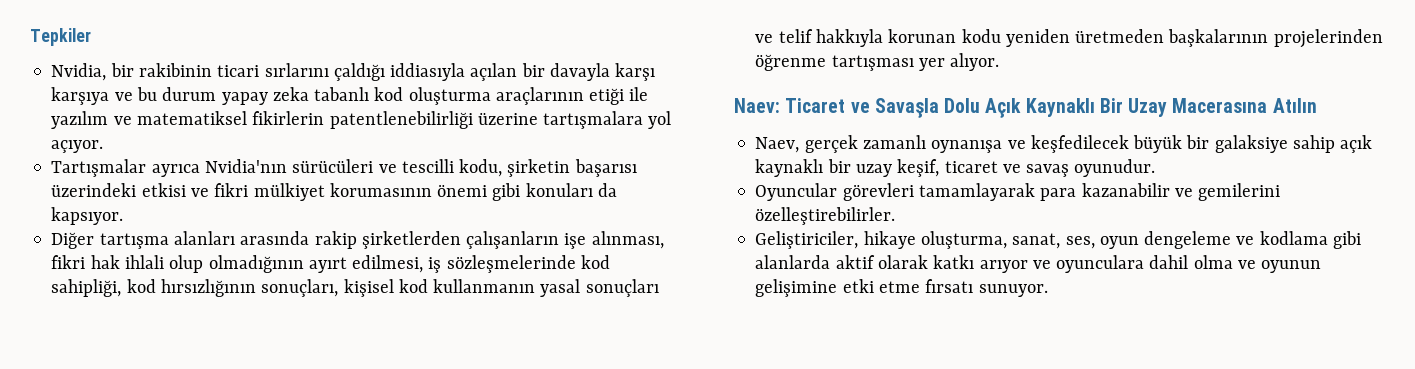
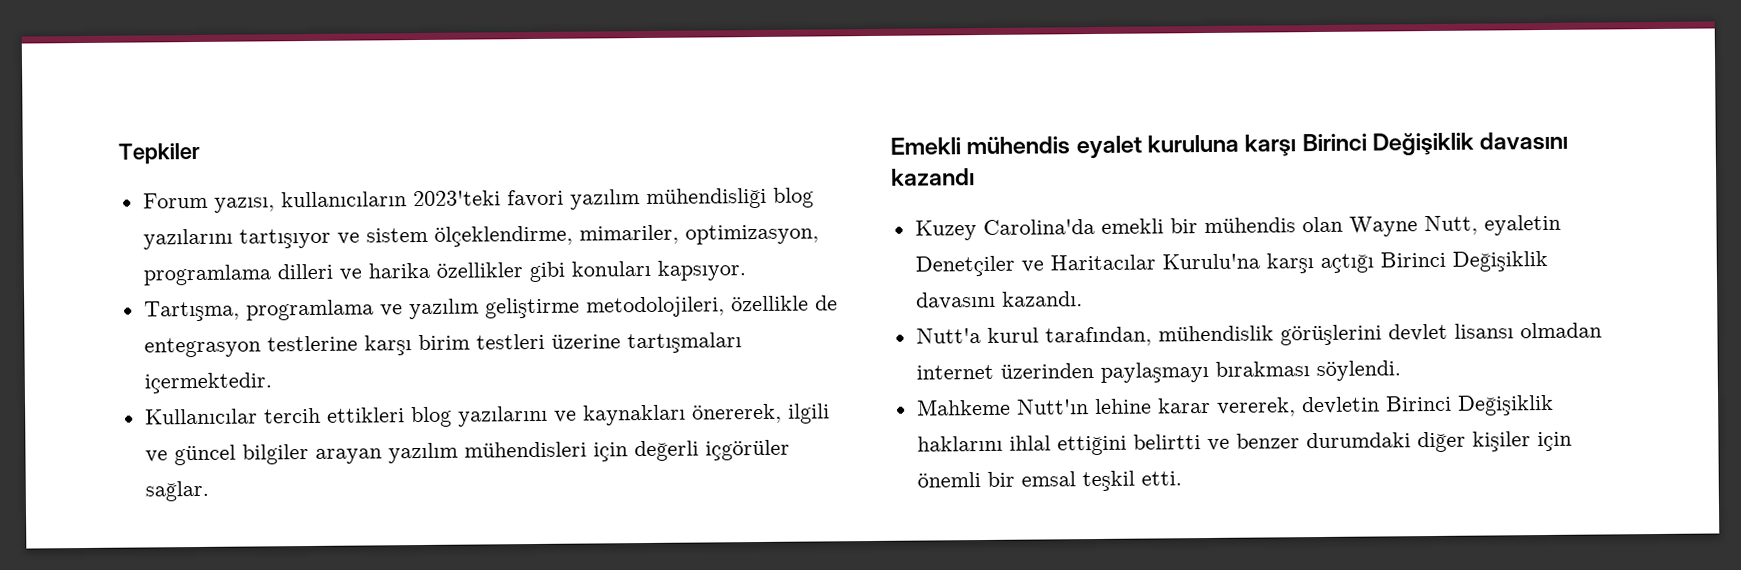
- Nvidia, bir rakibinin ticari sırlarını çaldığı iddiasıyla açılan bir davayla karşı karşıya ve bu durum yapay zeka tabanlı kod oluşturma araçlarının etiği ile yazılım ve matematiksel fikirlerin patentlenebilirliği üzerine tartışmalara yol açıyor.
- Tartışmalar ayrıca Nvidia'nın sürücüleri ve tescilli kodu, şirketin başarısı üzerindeki etkisi ve fikri mülkiyet korumasının önemi gibi konuları da kapsıyor.
+ Forum yazısı, kullanıcıların 2023'teki favori yazılım mühendisliği blog yazılarını tartışıyor ve sistem ölçeklendirme, mimariler, optimizasyon, programlama dilleri ve harika özellikler gibi konuları kapsıyor.
- Diğer tartışma alanları arasında rakip şirketlerden çalışanların işe alınması, fikri hak ihlali olup olmadığının ayırt edilmesi, iş sözleşmelerinde kod sahipliği, kod hırsızlığının sonuçları, kişisel kod kullanmanın yasal sonuçları ve telif hakkıyla korunan kodu yeniden üretmeden başkalarının projelerinden öğrenme tartışması yer alıyor.
- Naev: Ticaret ve Savaşla Dolu Açık Kaynaklı Bir Uzay Macerasına Atılın
- Naev, gerçek zamanlı oynanışa ve keşfedilecek büyük bir galaksiye sahip açık kaynaklı bir uzay keşif, ticaret ve savaş oyunudur.
- Oyuncular görevleri tamamlayarak para kazanabilir ve gemilerini özelleştirebilirler.
- Geliştiriciler, hikaye oluşturma, sanat, ses, oyun dengeleme ve kodlama gibi alanlarda aktif olarak katkı arıyor ve oyunculara dahil olma ve oyunun gelişimine etki etme fırsatı sunuyor.
+ Tartışma, programlama ve yazılım geliştirme metodolojileri, özellikle de entegrasyon testlerine karşı birim testleri üzerine tartışmaları içermektedir.
+ Kullanıcılar tercih ettikleri blog yazılarını ve kaynakları önererek, ilgili ve güncel bilgiler arayan yazılım mühendisleri için değerli içgörüler sağlar.
+ Emekli mühendis eyalet kuruluna karşı Birinci Değişiklik davasını kazandı
+ Kuzey Carolina'da emekli bir mühendis olan Wayne Nutt, eyaletin Denetçiler ve Haritacılar Kurulu'na karşı açtığı Birinci Değişiklik davasını kazandı.
+ Nutt'a kurul tarafından, mühendislik görüşlerini devlet lisansı olmadan internet üzerinden paylaşmayı bırakması söylendi.
+ Mahkeme Nutt'ın lehine karar vererek, devletin Birinci Değişiklik haklarını ihlal ettiğini belirtti ve benzer durumdaki diğer kişiler için önemli bir emsal teşkil etti.

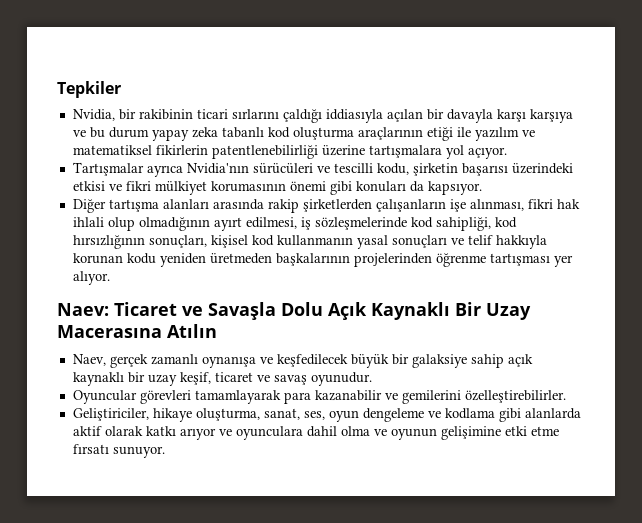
- Forum yazısı, kullanıcıların 2023'teki favori yazılım mühendisliği blog yazılarını tartışıyor ve sistem ölçeklendirme, mimariler, optimizasyon, programlama dilleri ve harika özellikler gibi konuları kapsıyor.
+ Nvidia, bir rakibinin ticari sırlarını çaldığı iddiasıyla açılan bir davayla karşı karşıya ve bu durum yapay zeka tabanlı kod oluşturma araçlarının etiği ile yazılım ve matematiksel fikirlerin patentlenebilirliği üzerine tartışmalara yol açıyor.
+ Tartışmalar ayrıca Nvidia'nın sürücüleri ve tescilli kodu, şirketin başarısı üzerindeki etkisi ve fikri mülkiyet korumasının önemi gibi konuları da kapsıyor.
- Tartışma, programlama ve yazılım geliştirme metodolojileri, özellikle de entegrasyon testlerine karşı birim testleri üzerine tartışmaları içermektedir.
- Kullanıcılar tercih ettikleri blog yazılarını ve kaynakları önererek, ilgili ve güncel bilgiler arayan yazılım mühendisleri için değerli içgörüler sağlar.
- Emekli mühendis eyalet kuruluna karşı Birinci Değişiklik davasını kazandı
- Kuzey Carolina'da emekli bir mühendis olan Wayne Nutt, eyaletin Denetçiler ve Haritacılar Kurulu'na karşı açtığı Birinci Değişiklik davasını kazandı.
- Nutt'a kurul tarafından, mühendislik görüşlerini devlet lisansı olmadan internet üzerinden paylaşmayı bırakması söylendi.
- Mahkeme Nutt'ın lehine karar vererek, devletin Birinci Değişiklik haklarını ihlal ettiğini belirtti ve benzer durumdaki diğer kişiler için önemli bir emsal teşkil etti.
+ Diğer tartışma alanları arasında rakip şirketlerden çalışanların işe alınması, fikri hak ihlali olup olmadığının ayırt edilmesi, iş sözleşmelerinde kod sahipliği, kod hırsızlığının sonuçları, kişisel kod kullanmanın yasal sonuçları ve telif hakkıyla korunan kodu yeniden üretmeden başkalarının projelerinden öğrenme tartışması yer alıyor.
+ Naev: Ticaret ve Savaşla Dolu Açık Kaynaklı Bir Uzay Macerasına Atılın
+ Naev, gerçek zamanlı oynanışa ve keşfedilecek büyük bir galaksiye sahip açık kaynaklı bir uzay keşif, ticaret ve savaş oyunudur.
+ Oyuncular görevleri tamamlayarak para kazanabilir ve gemilerini özelleştirebilirler.
+ Geliştiriciler, hikaye oluşturma, sanat, ses, oyun dengeleme ve kodlama gibi alanlarda aktif olarak katkı arıyor ve oyunculara dahil olma ve oyunun gelişimine etki etme fırsatı sunuyor.

